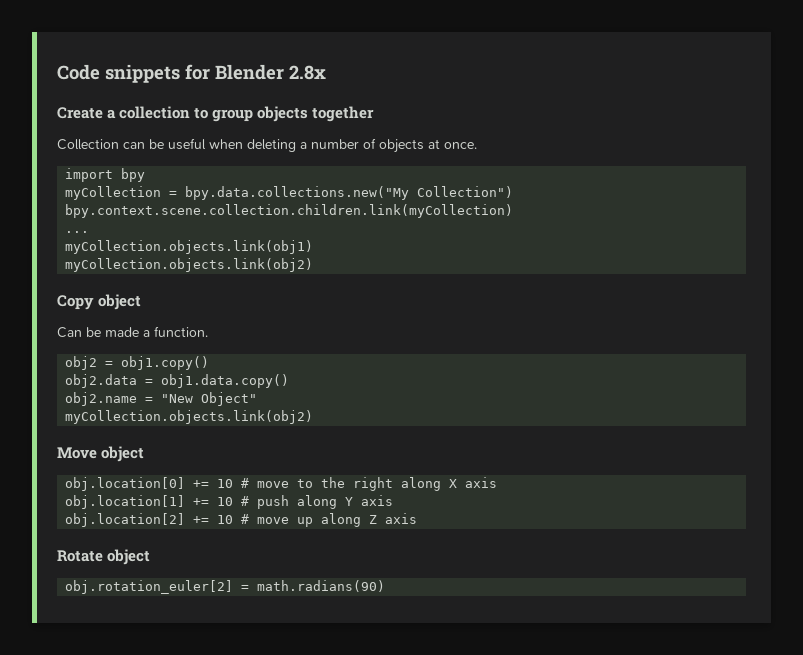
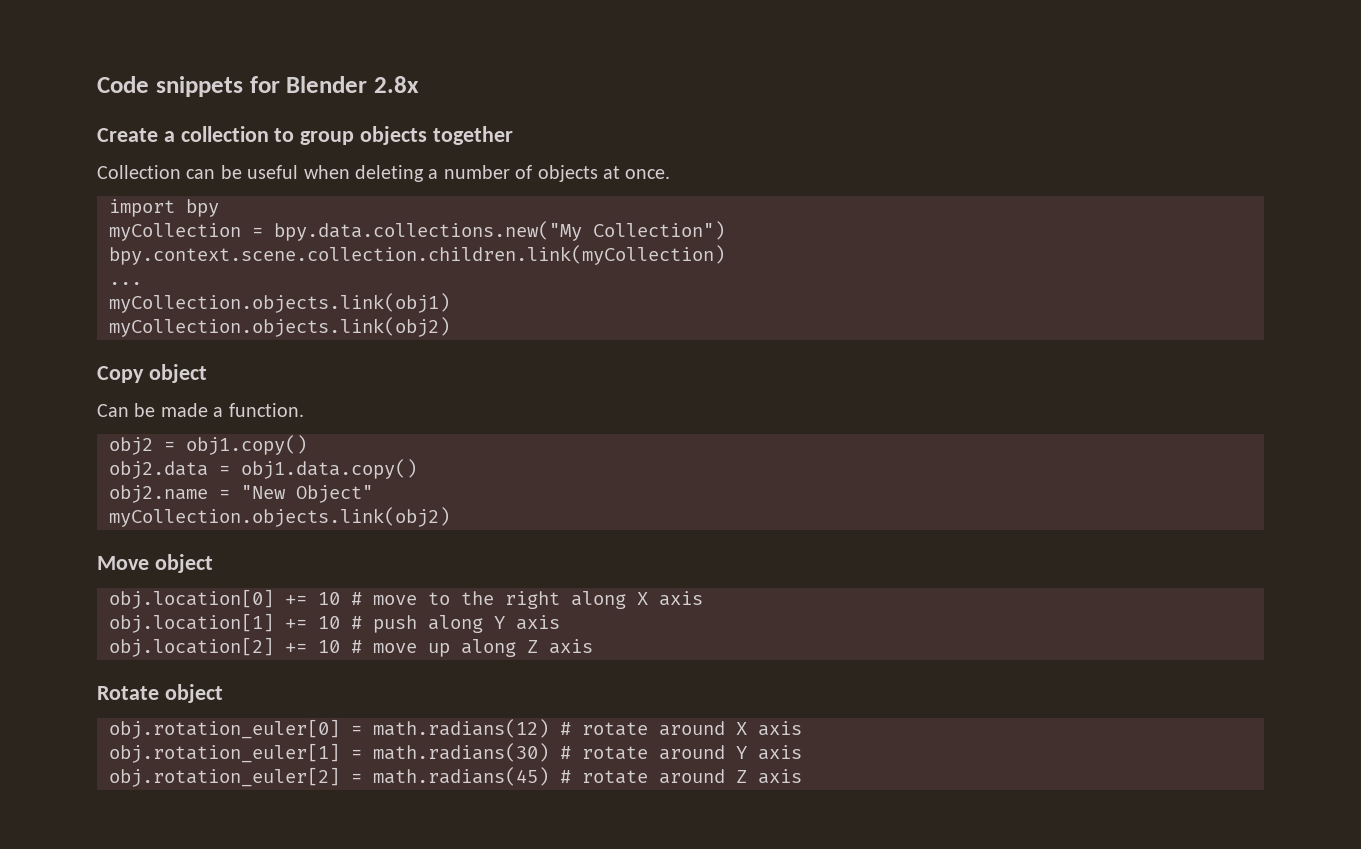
- obj.rotation_euler[2] = math.radians(90)
+ obj.rotation_euler[0] = math.radians(12) # rotate around X axis
+ obj.rotation_euler[1] = math.radians(30) # rotate around Y axis
+ obj.rotation_euler[2] = math.radians(45) # rotate around Z axis

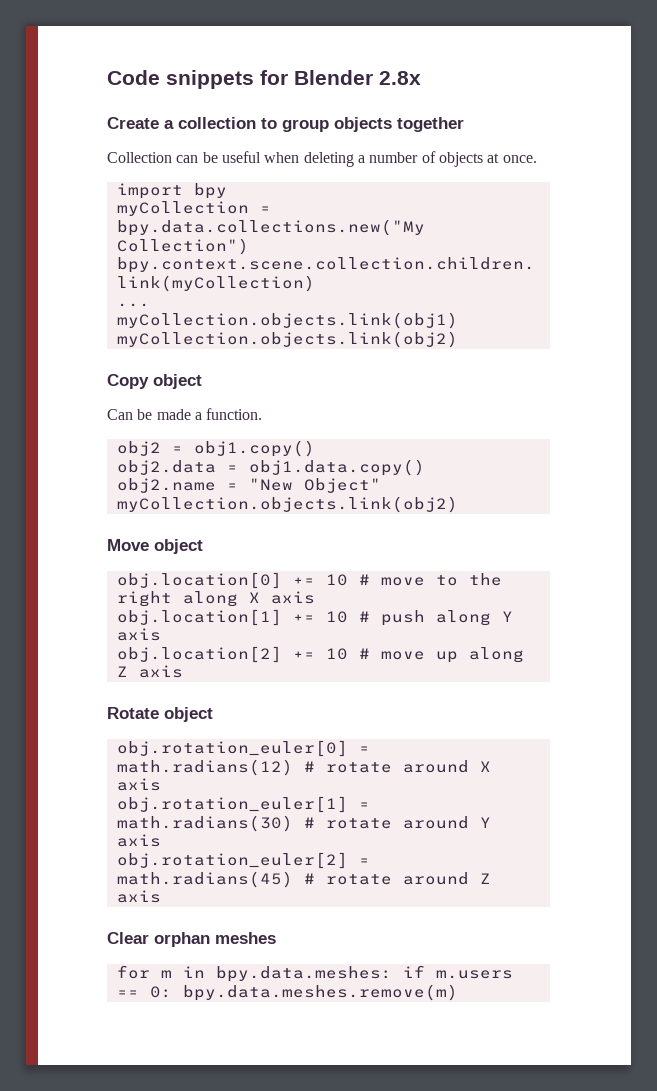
+ Clear orphan meshes
+ for m in bpy.data.meshes: if m.users == 0: bpy.data.meshes.remove(m)

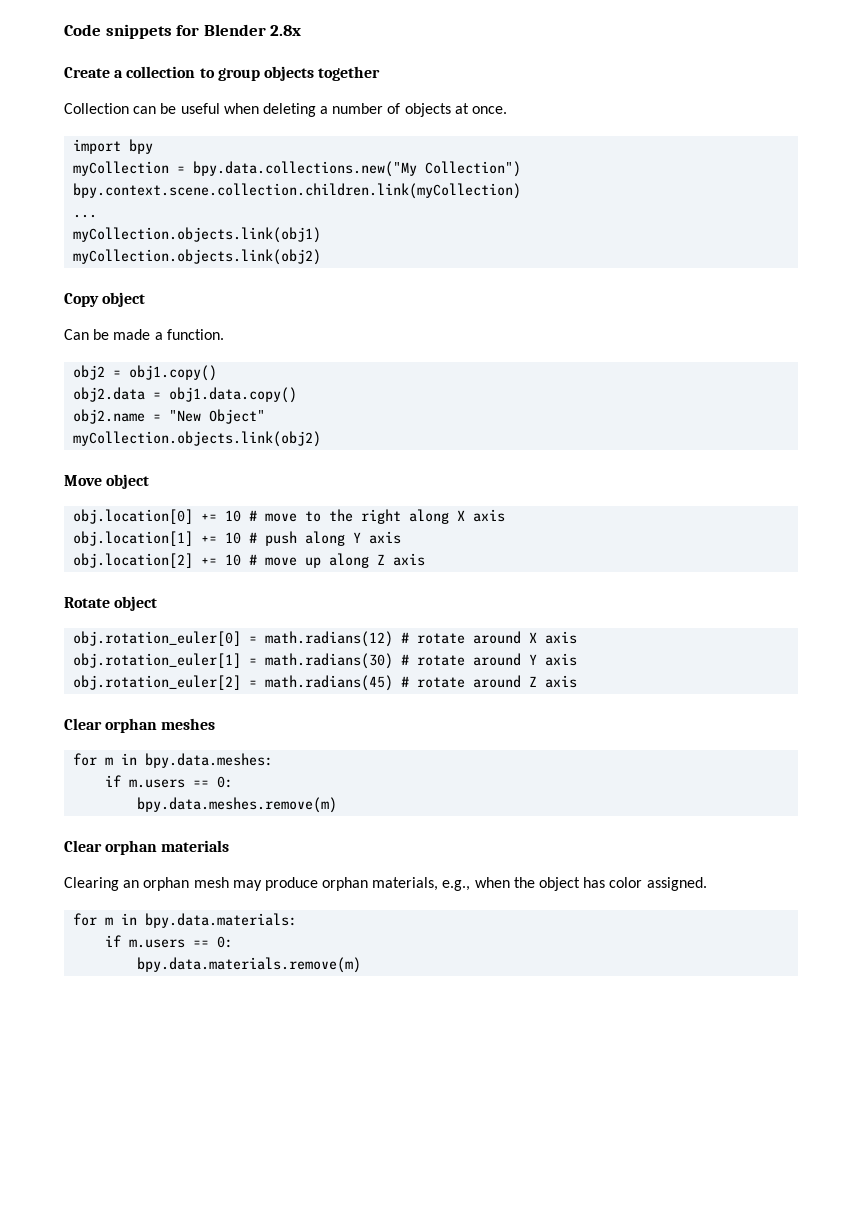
- for m in bpy.data.meshes: if m.users == 0: bpy.data.meshes.remove(m)
+ for m in bpy.data.meshes:
+ if m.users == 0:
+ bpy.data.meshes.remove(m)
+ Clear orphan materials
+ Clearing an orphan mesh may produce orphan materials, e.g., when the object has color assigned.
+ for m in bpy.data.materials:
+ if m.users == 0:
+ bpy.data.materials.remove(m)

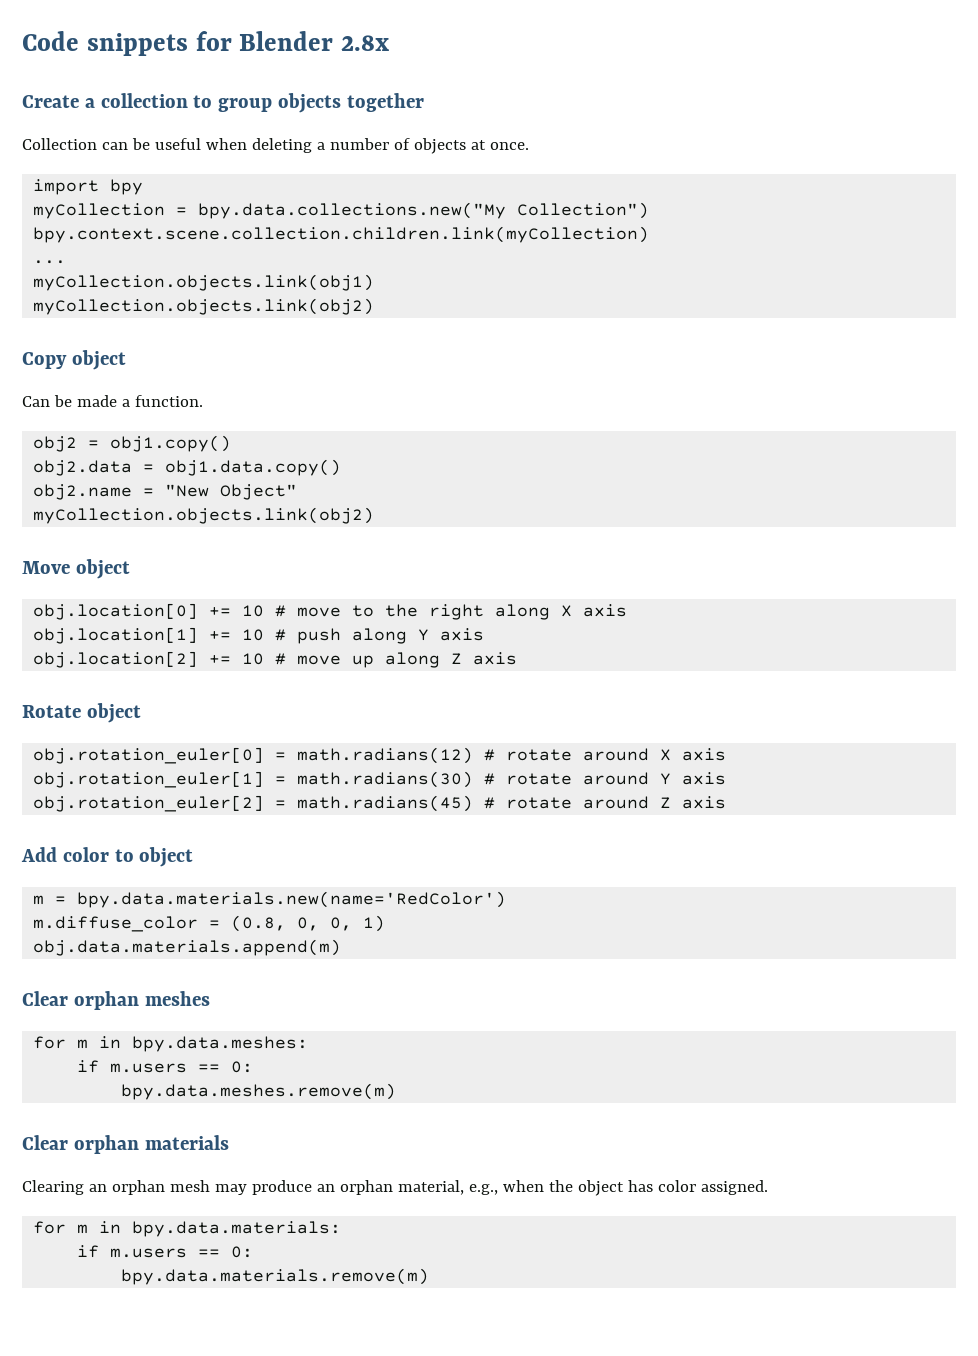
+ Add color to object
+ m = bpy.data.materials.new(name='RedColor')
+ m.diffuse_color = (0.8, 0, 0, 1)
+ obj.data.materials.append(m)
- Clearing an orphan mesh may produce orphan materials, e.g., when the object has color assigned.
+ Clearing an orphan mesh may produce an orphan material, e.g., when the object has color assigned.

